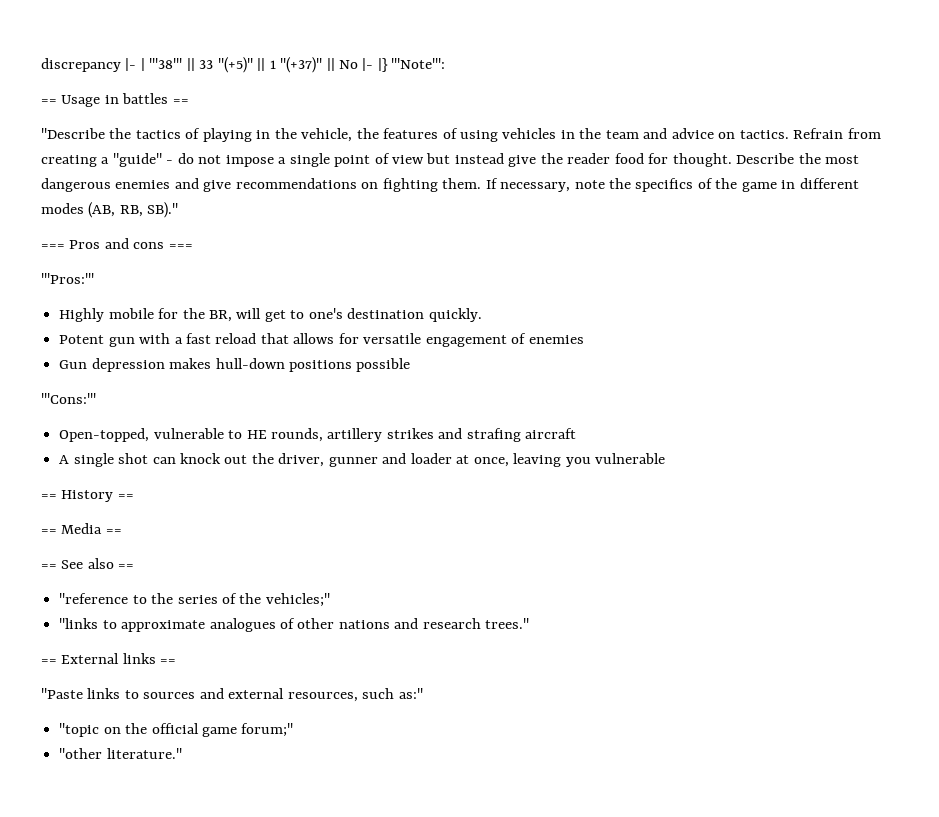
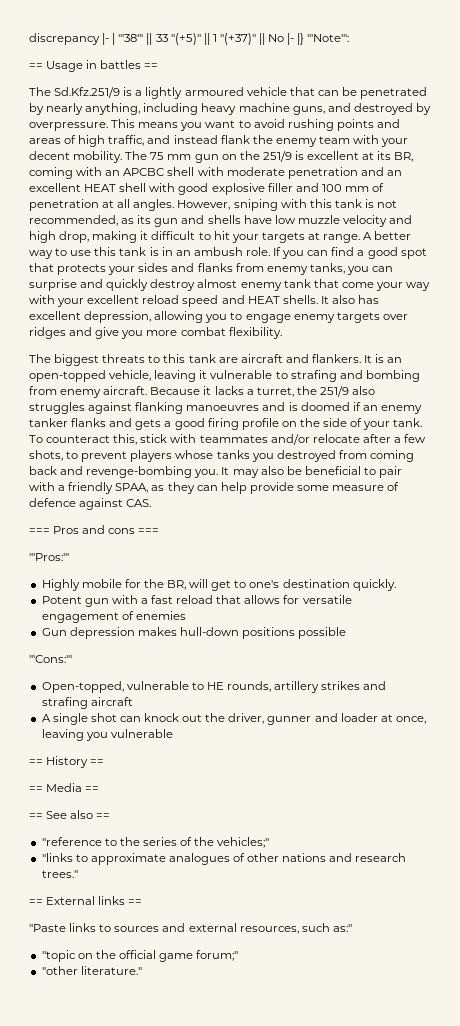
- ''Describe the tactics of playing in the vehicle, the features of using vehicles in the team and advice on tactics. Refrain from creating a "guide" - do not impose a single point of view but instead give the reader food for thought. Describe the most dangerous enemies and give recommendations on fighting them. If necessary, note the specifics of the game in different modes (AB, RB, SB).''
+ The Sd.Kfz.251/9 is a lightly armoured vehicle that can be penetrated by nearly anything, including heavy machine guns, and destroyed by overpressure. This means you want to avoid rushing points and areas of high traffic, and instead flank the enemy team with your decent mobility. The 75 mm gun on the 251/9 is excellent at its BR, coming with an APCBC shell with moderate penetration and an excellent HEAT shell with good explosive filler and 100 mm of penetration at all angles. However, sniping with this tank is not recommended, as its gun and shells have low muzzle velocity and high drop, making it difficult to hit your targets at range. A better way to use this tank is in an ambush role. If you can find a good spot that protects your sides and flanks from enemy tanks, you can surprise and quickly destroy almost enemy tank that come your way with your excellent reload speed and HEAT shells. It also has excellent depression, allowing you to engage enemy targets over ridges and give you more combat flexibility.
+ The biggest threats to this tank are aircraft and flankers. It is an open-topped vehicle, leaving it vulnerable to strafing and bombing from enemy aircraft. Because it lacks a turret, the 251/9 also struggles against flanking manoeuvres and is doomed if an enemy tanker flanks and gets a good firing profile on the side of your tank. To counteract this, stick with teammates and/or relocate after a few shots, to prevent players whose tanks you destroyed from coming back and revenge-bombing you. It may also be beneficial to pair with a friendly SPAA, as they can help provide some measure of defence against CAS.

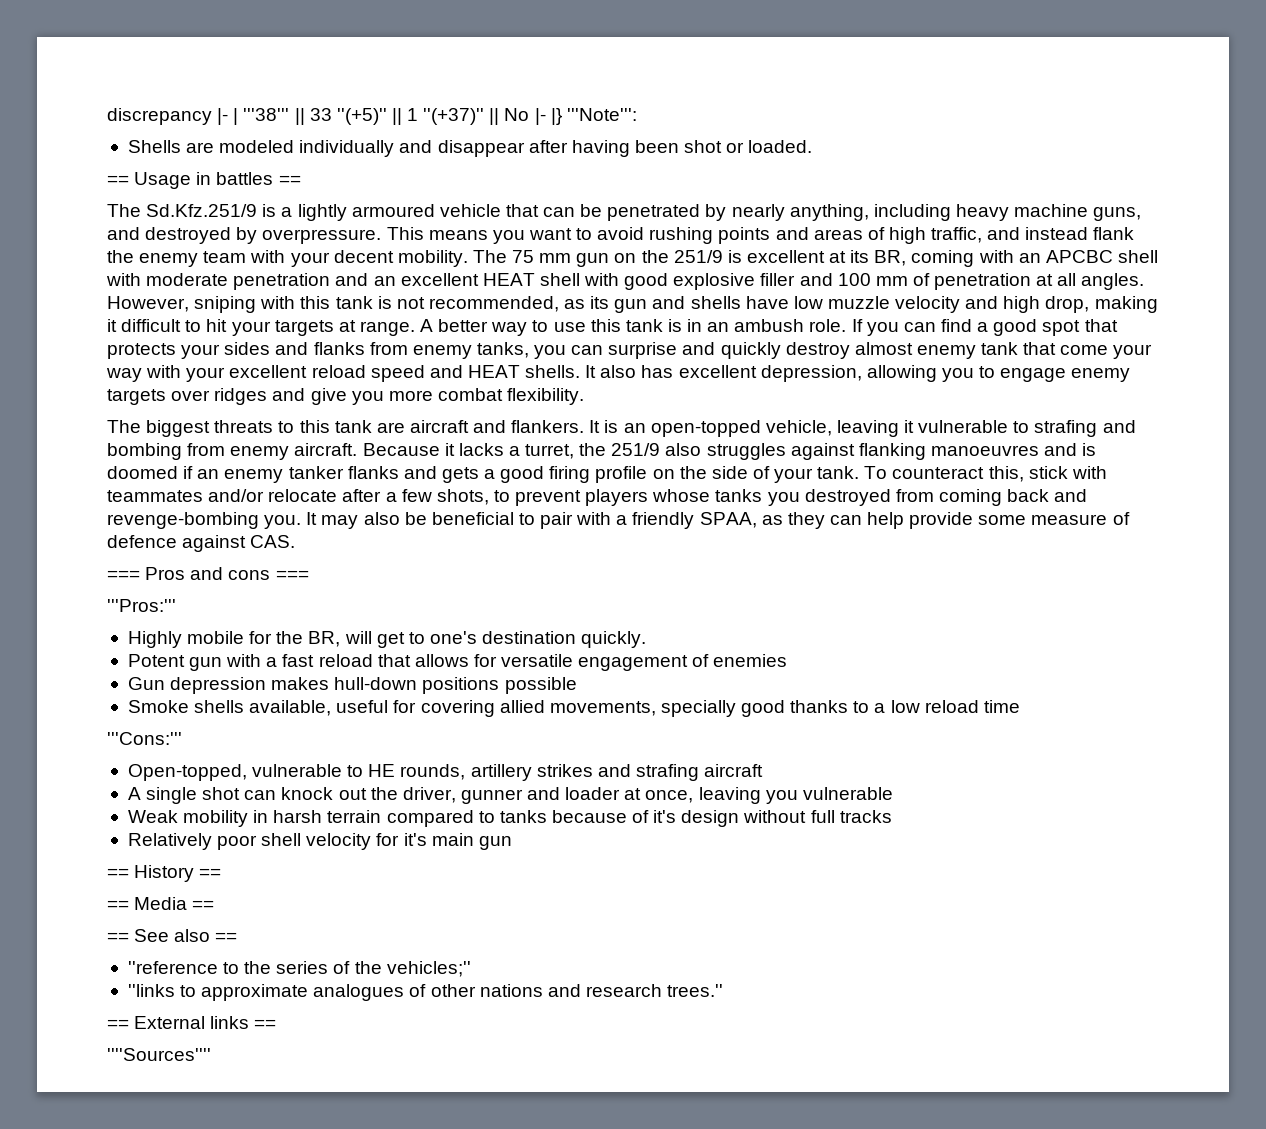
+ Shells are modeled individually and disappear after having been shot or loaded.
+ Smoke shells available, useful for covering allied movements, specially good thanks to a low reload time
+ Weak mobility in harsh terrain compared to tanks because of it's design without full tracks
+ Relatively poor shell velocity for it's main gun
- ''Paste links to sources and external resources, such as:''
- ''topic on the official game forum;''
- ''other literature.''
+ ''''Sources''''

